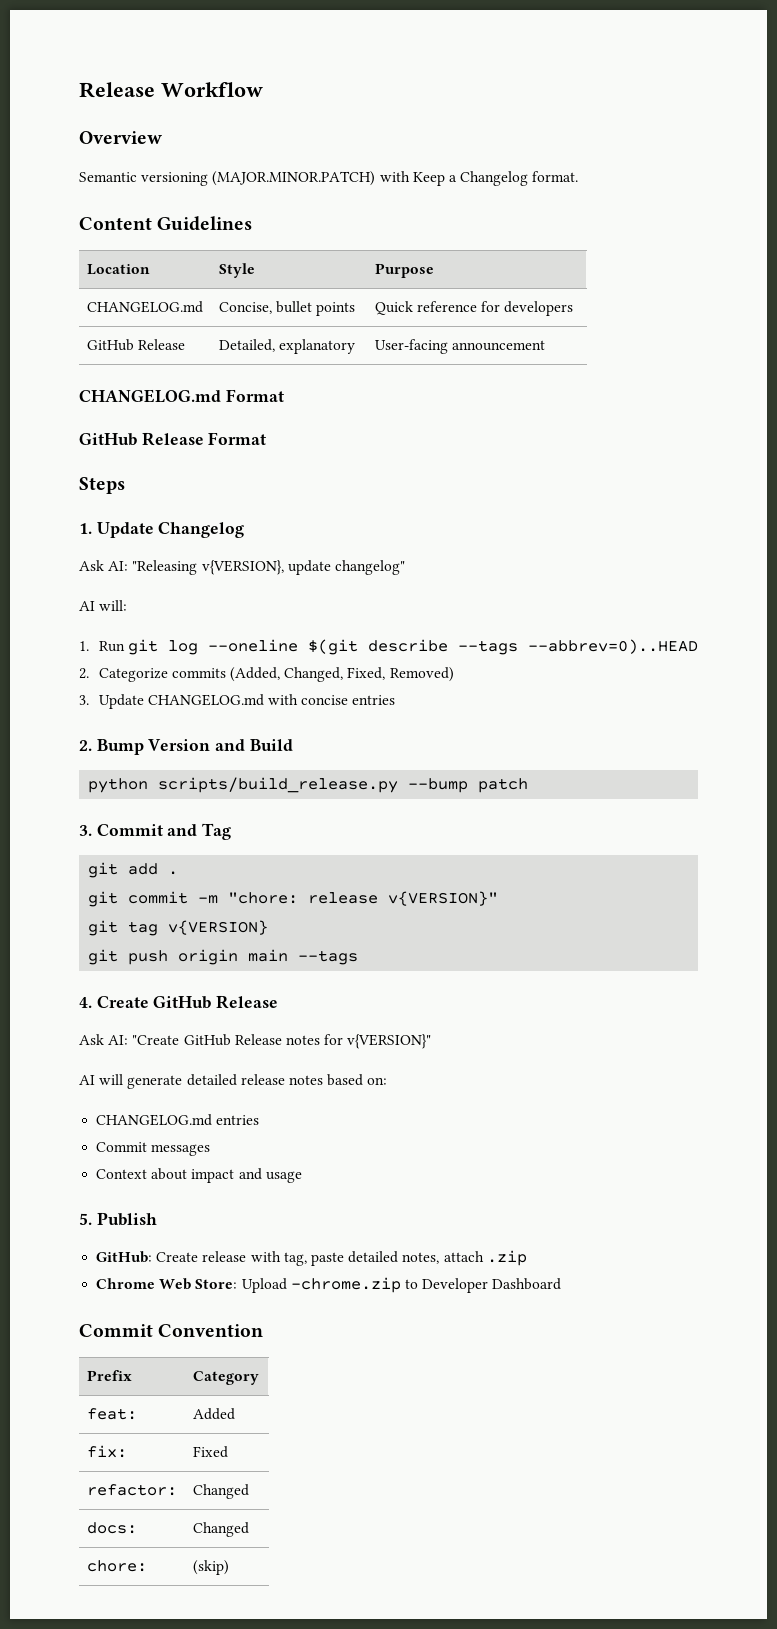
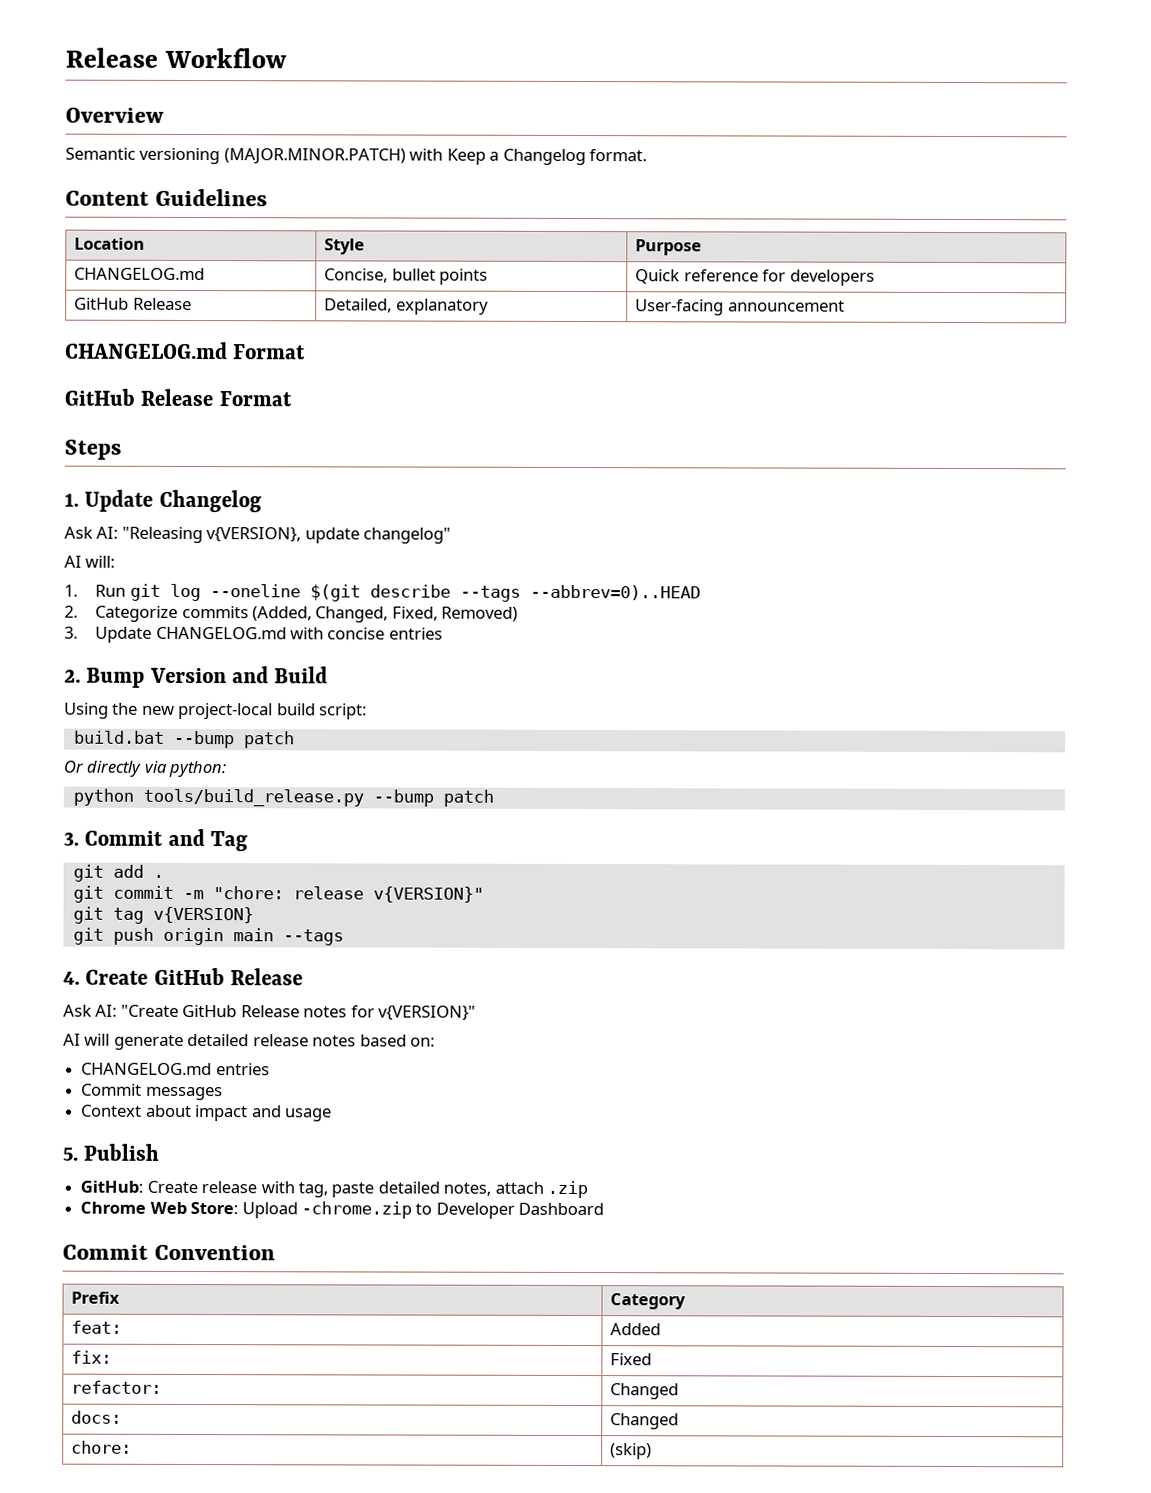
+ Using the new project-local build script:
+ build.bat --bump patch
+ Or directly via python:
- python scripts/build_release.py --bump patch
+ python tools/build_release.py --bump patch

